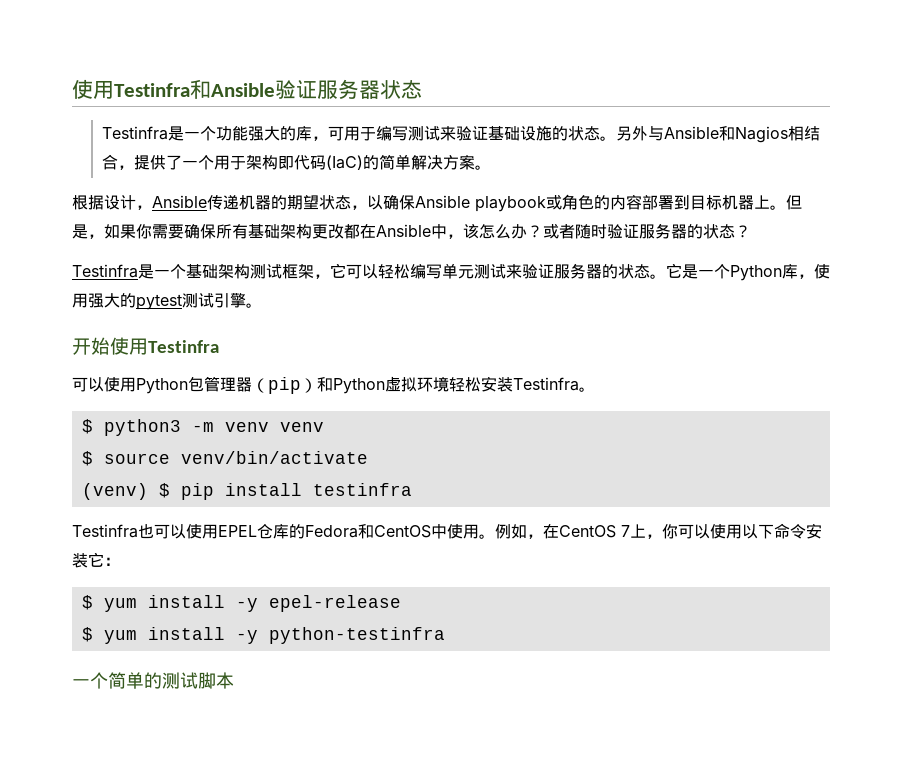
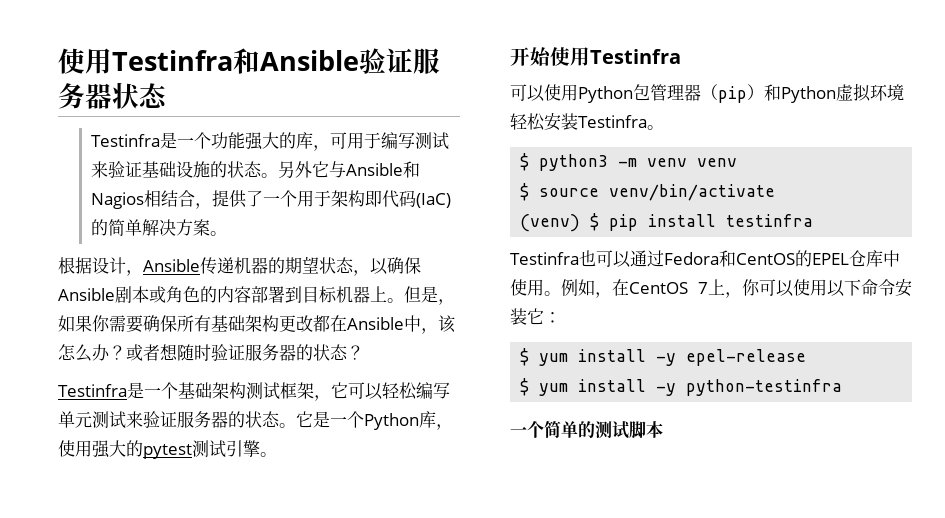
- 另外与Ansible和Nagios相结合，提供了一个用于架构即代码(IaC)的简单解决方案。
+ 另外它与Ansible和Nagios相结合，提供了一个用于架构即代码(IaC)的简单解决方案。
- 根据设计，Ansible传递机器的期望状态，以确保Ansible playbook或角色的内容部署到目标机器上。
+ 根据设计，Ansible传递机器的期望状态，以确保Ansible剧本或角色的内容部署到目标机器上。
- 或者随时验证服务器的状态？
+ 或者想随时验证服务器的状态？
- Testinfra也可以使用EPEL仓库的Fedora和CentOS中使用。
+ Testinfra也可以通过Fedora和CentOS的EPEL仓库中使用。

